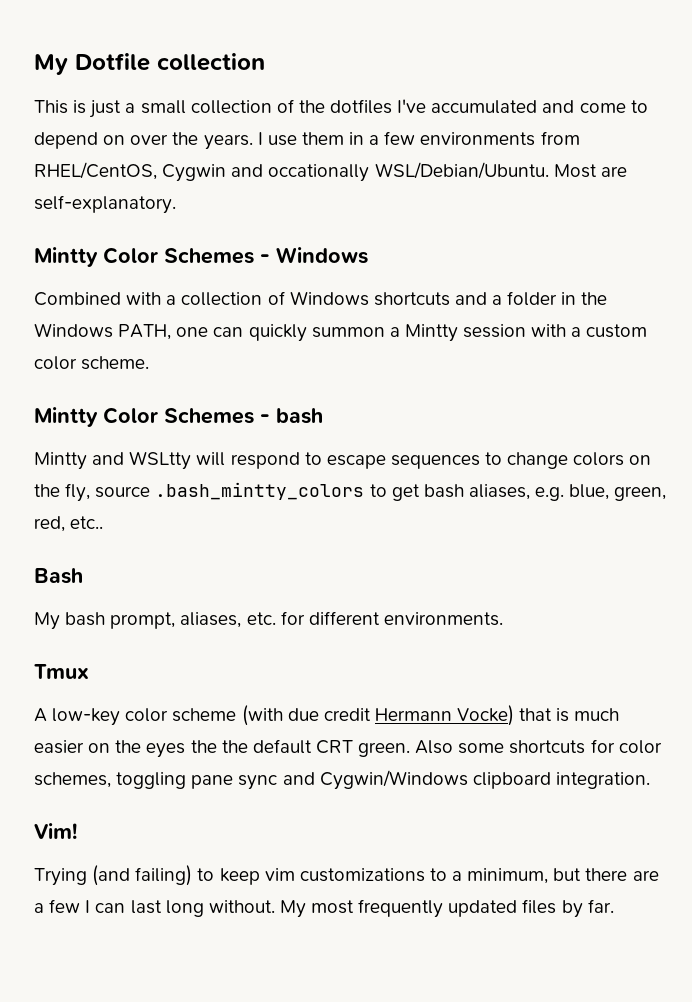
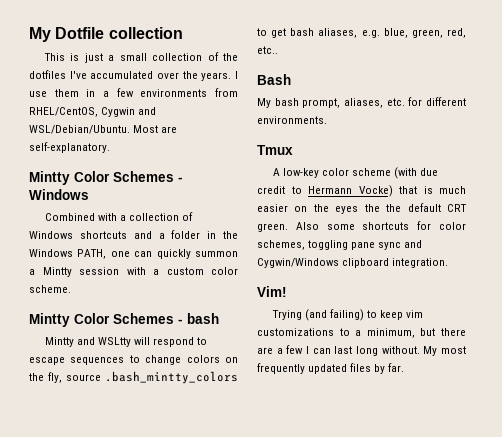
- This is just a small collection of the dotfiles I've accumulated and come to depend on over the years.
+ This is just a small collection of the dotfiles I've accumulated over the years.
- I use them in a few environments from RHEL/CentOS, Cygwin and occationally WSL/Debian/Ubuntu.
+ I use them in a few environments from RHEL/CentOS, Cygwin and WSL/Debian/Ubuntu.
- A low-key color scheme (with due credit Hermann Vocke) that is much easier on the eyes the the default CRT green.
+ A low-key color scheme (with due credit to Hermann Vocke) that is much easier on the eyes the the default CRT green.

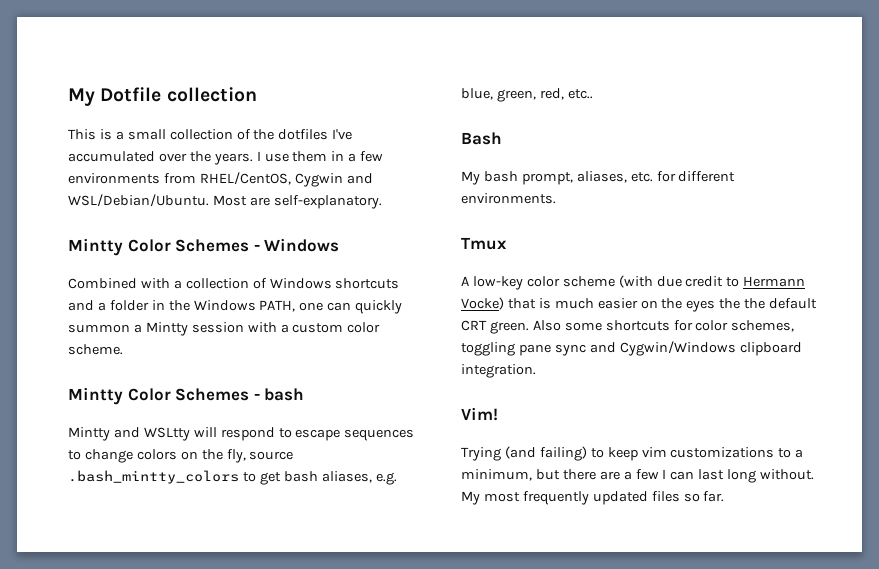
- This is just a small collection of the dotfiles I've accumulated over the years.
+ This is a small collection of the dotfiles I've accumulated over the years.
- My most frequently updated files by far.
+ My most frequently updated files so far.

